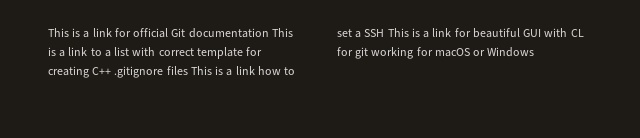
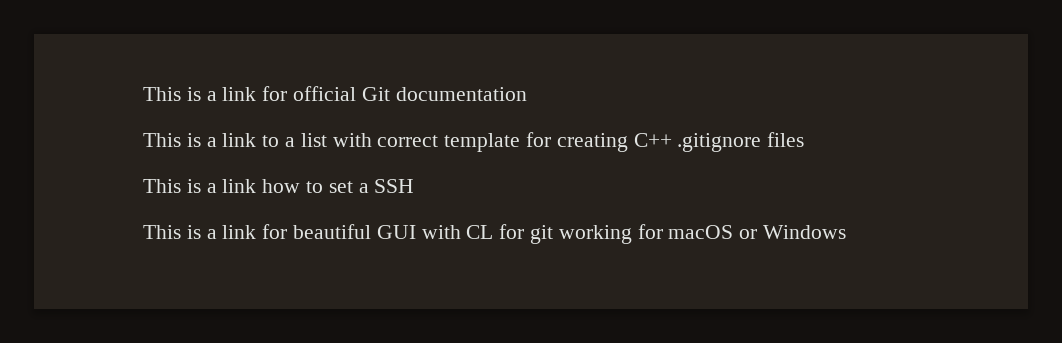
- This is a link for official Git documentation This is a link to a list with correct template for creating C++ .gitignore files This is a link how to set a SSH This is a link for beautiful GUI with CL for git working for macOS or Windows
+ This is a link for official Git documentation
+ This is a link to a list with correct template for creating C++ .gitignore files
+ This is a link how to set a SSH
+ This is a link for beautiful GUI with CL for git working for macOS or Windows

